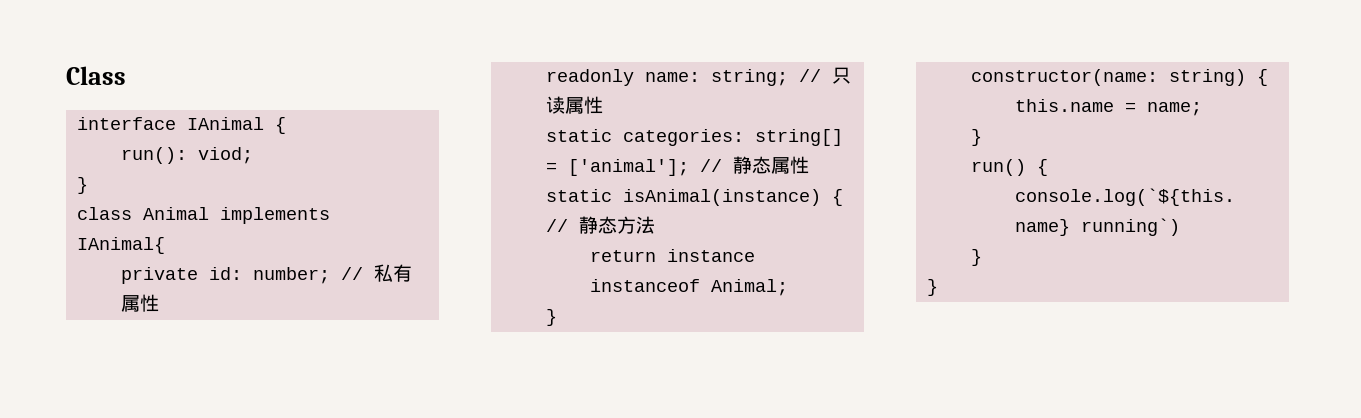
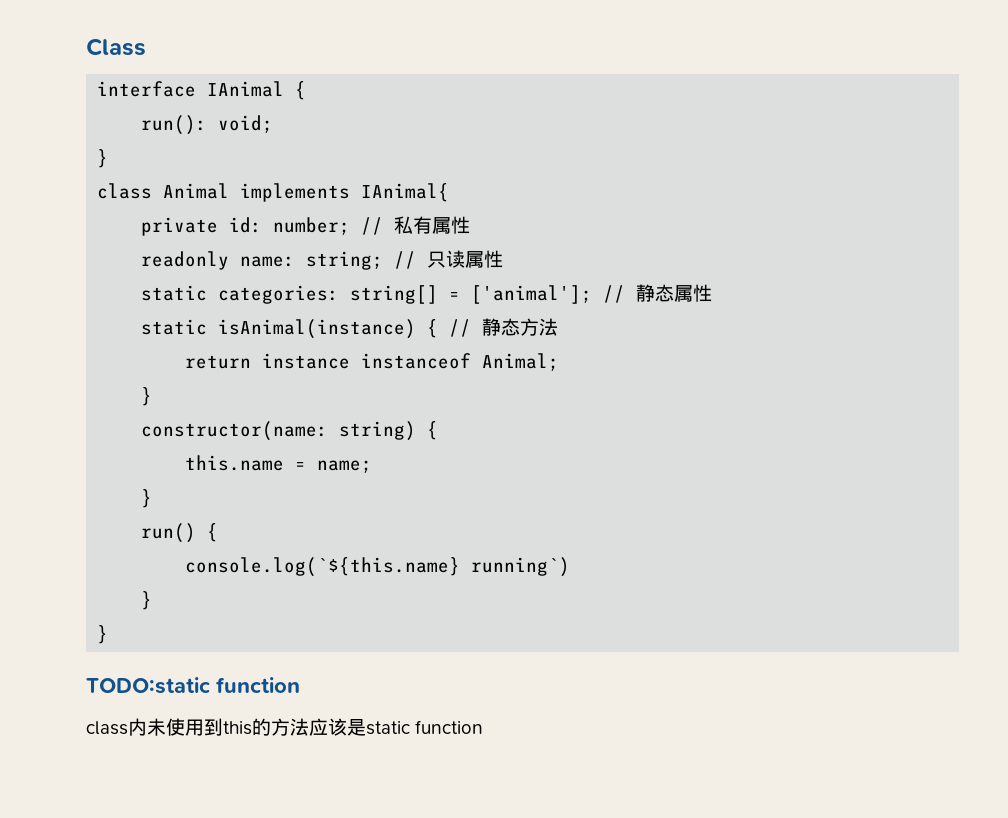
- run(): viod;
+ run(): void;
+ TODO:static function
+ class内未使用到this的方法应该是static function

